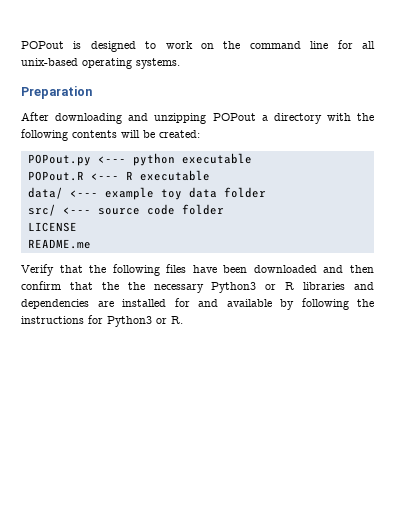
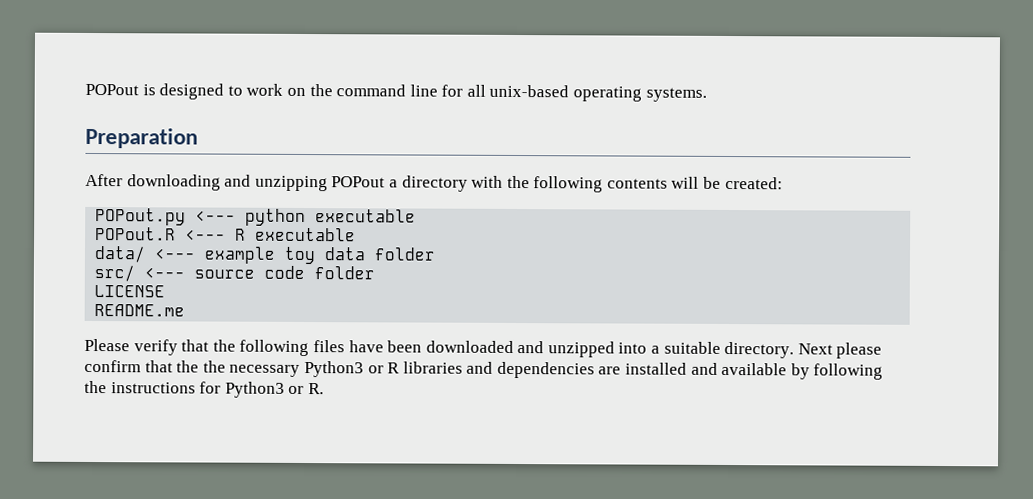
- Verify that the following files have been downloaded and then confirm that the the necessary Python3 or R libraries and dependencies are installed for and available by following the instructions for Python3 or R.
+ Please verify that the following files have been downloaded and unzipped into a suitable directory. Next please confirm that the the necessary Python3 or R libraries and dependencies are installed and available by following the instructions for Python3 or R.

